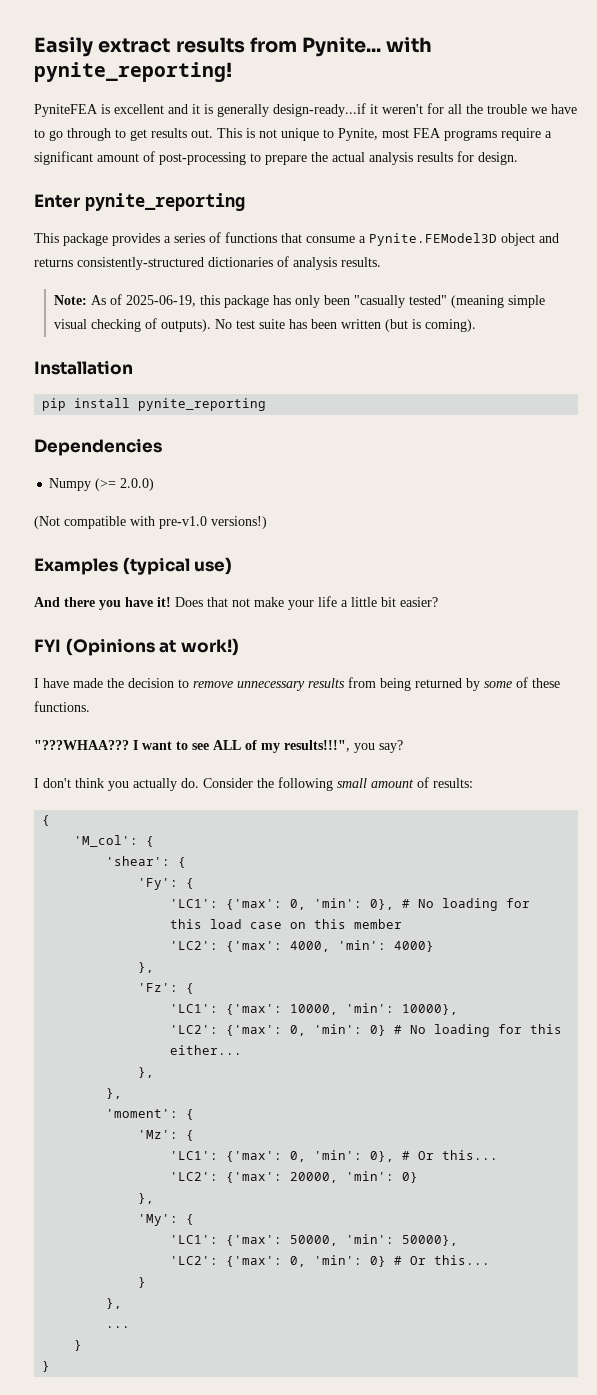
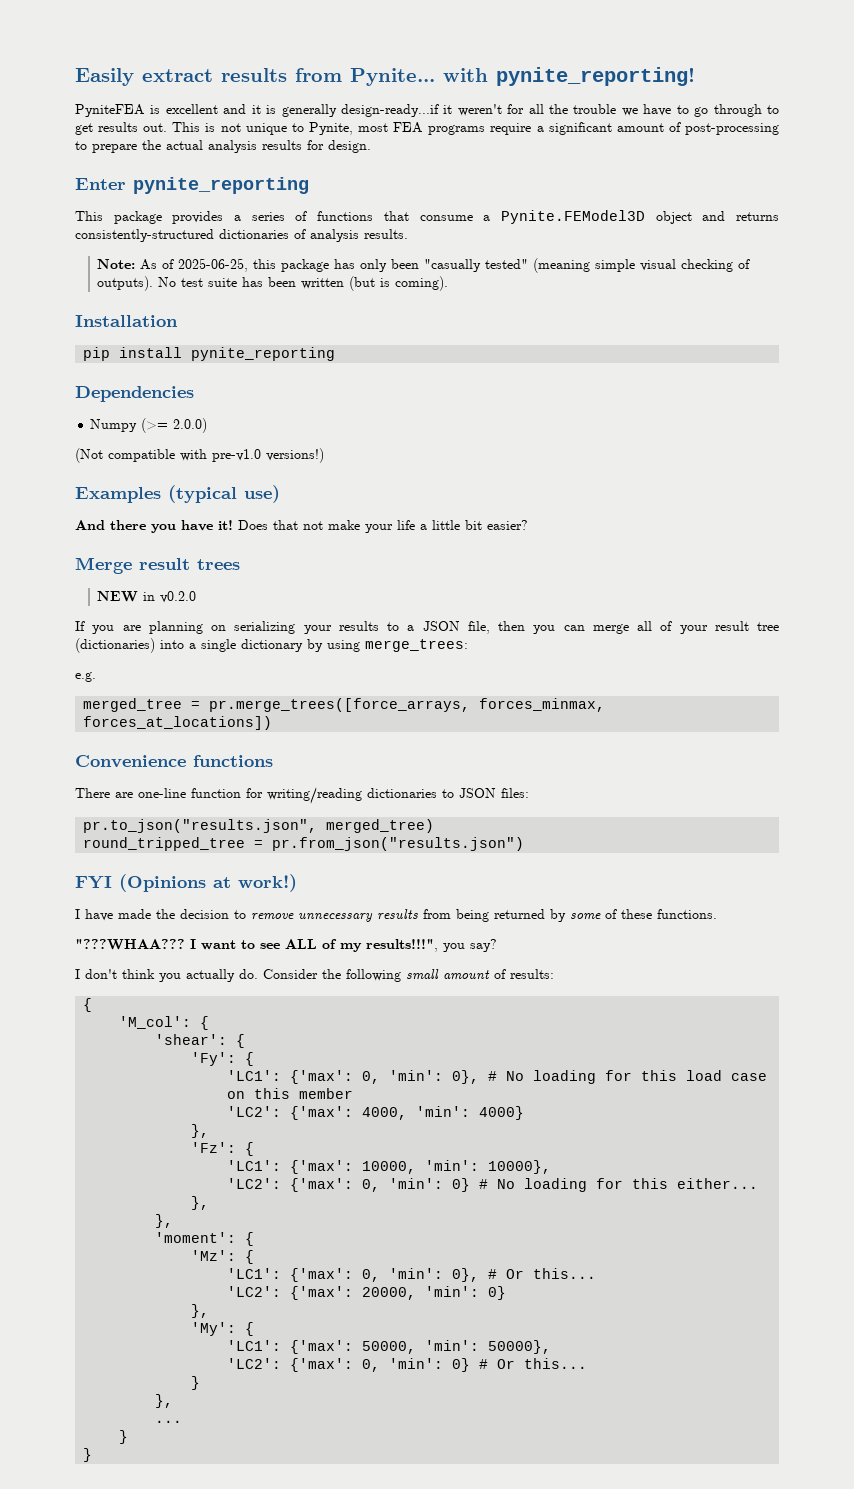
- Note: As of 2025-06-19, this package has only been "casually tested" (meaning simple visual checking of outputs).
+ Note: As of 2025-06-25, this package has only been "casually tested" (meaning simple visual checking of outputs).
+ Merge result trees
+ NEW in v0.2.0
+ If you are planning on serializing your results to a JSON file, then you can merge all of your result tree (dictionaries) into a single dictionary by using merge_trees:
+ e.g.
+ merged_tree = pr.merge_trees([force_arrays, forces_minmax, forces_at_locations])
+ Convenience functions
+ There are one-line function for writing/reading dictionaries to JSON files:
+ pr.to_json("results.json", merged_tree)
+ round_tripped_tree = pr.from_json("results.json")

